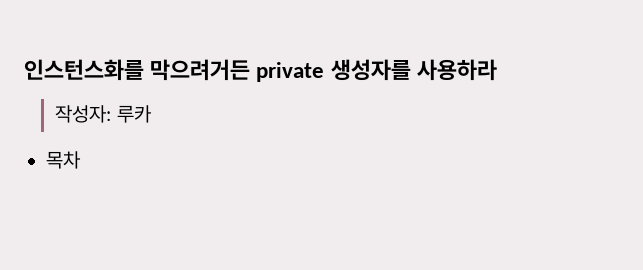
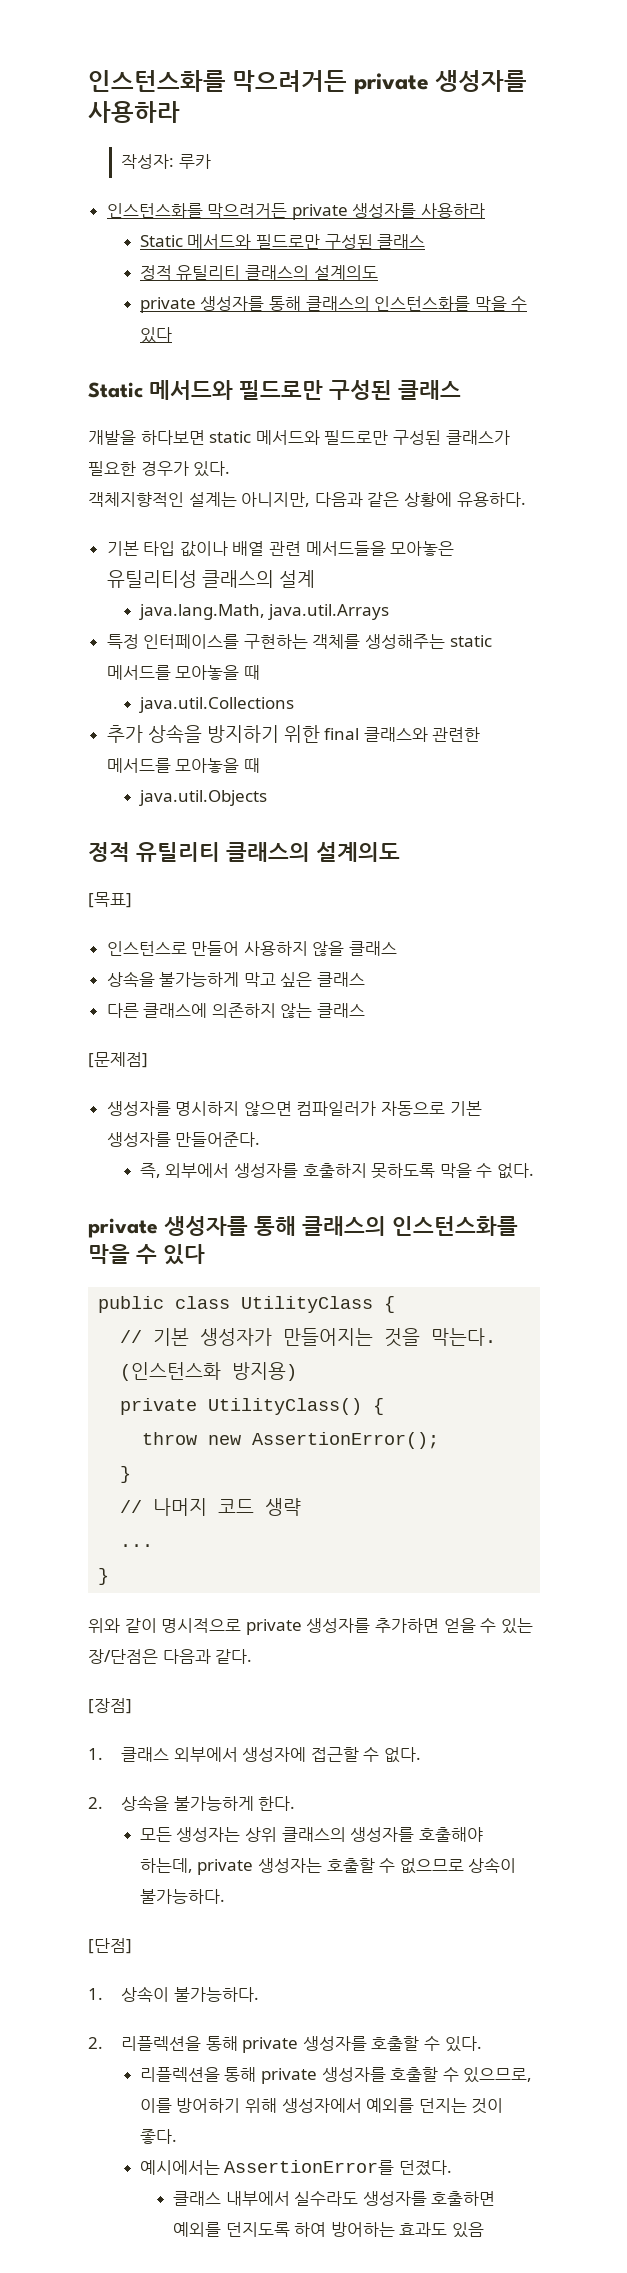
  작성자: 루카
- 목차
+ 인스턴스화를 막으려거든 private 생성자를 사용하라
+ Static 메서드와 필드로만 구성된 클래스
+ 정적 유틸리티 클래스의 설계의도
+ private 생성자를 통해 클래스의 인스턴스화를 막을 수 있다
+ Static 메서드와 필드로만 구성된 클래스
+ 개발을 하다보면 static 메서드와 필드로만 구성된 클래스가 필요한 경우가 있다.
+ 객체지향적인 설계는 아니지만, 다음과 같은 상황에 유용하다.
+ 기본 타입 값이나 배열 관련 메서드들을 모아놓은 유틸리티성 클래스의 설계
+ java.lang.Math, java.util.Arrays
+ 특정 인터페이스를 구현하는 객체를 생성해주는 static 메서드를 모아놓을 때
+ java.util.Collections
+ 추가 상속을 방지하기 위한 final 클래스와 관련한 메서드를 모아놓을 때
+ java.util.Objects
+ 정적 유틸리티 클래스의 설계의도
+ [목표]
+ 인스턴스로 만들어 사용하지 않을 클래스
+ 상속을 불가능하게 막고 싶은 클래스
+ 다른 클래스에 의존하지 않는 클래스
+ [문제점]
+ 생성자를 명시하지 않으면 컴파일러가 자동으로 기본 생성자를 만들어준다.
+ 즉, 외부에서 생성자를 호출하지 못하도록 막을 수 없다.
+ private 생성자를 통해 클래스의 인스턴스화를 막을 수 있다
+ public class UtilityClass {
+ // 기본 생성자가 만들어지는 것을 막는다. (인스턴스화 방지용)
+ private UtilityClass() {
+ throw new AssertionError();
+ }
+ // 나머지 코드 생략
+ ...
+ }
+ 위와 같이 명시적으로 private 생성자를 추가하면 얻을 수 있는 장/단점은 다음과 같다.
+ [장점]
+ 1. 클래스 외부에서 생성자에 접근할 수 없다.
+ 2. 상속을 불가능하게 한다.
+ 모든 생성자는 상위 클래스의 생성자를 호출해야 하는데, private 생성자는 호출할 수 없으므로 상속이 불가능하다.
+ [단점]
+ 1. 상속이 불가능하다.
+ 2. 리플렉션을 통해 private 생성자를 호출할 수 있다.
+ 리플렉션을 통해 private 생성자를 호출할 수 있으므로, 이를 방어하기 위해 생성자에서 예외를 던지는 것이 좋다.
+ 예시에서는 AssertionError를 던졌다.
+ 클래스 내부에서 실수라도 생성자를 호출하면 예외를 던지도록 하여 방어하는 효과도 있음

